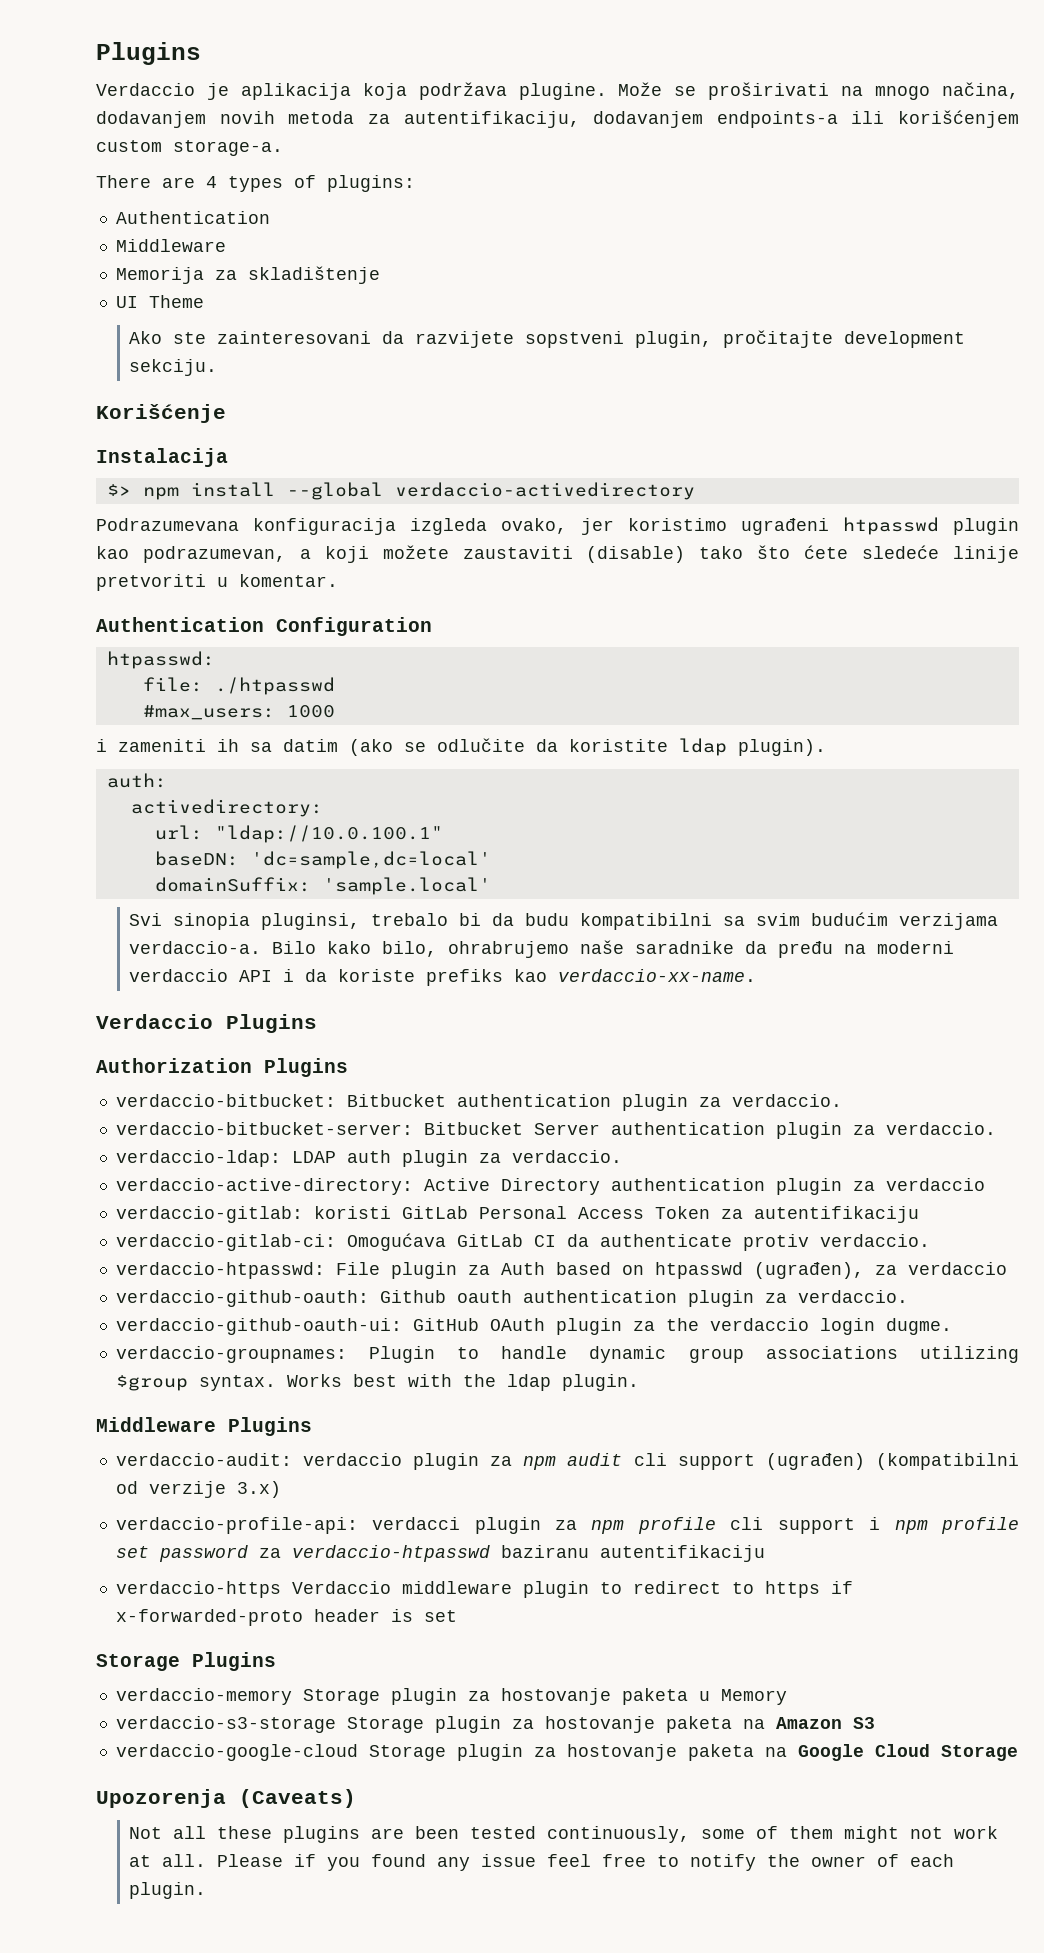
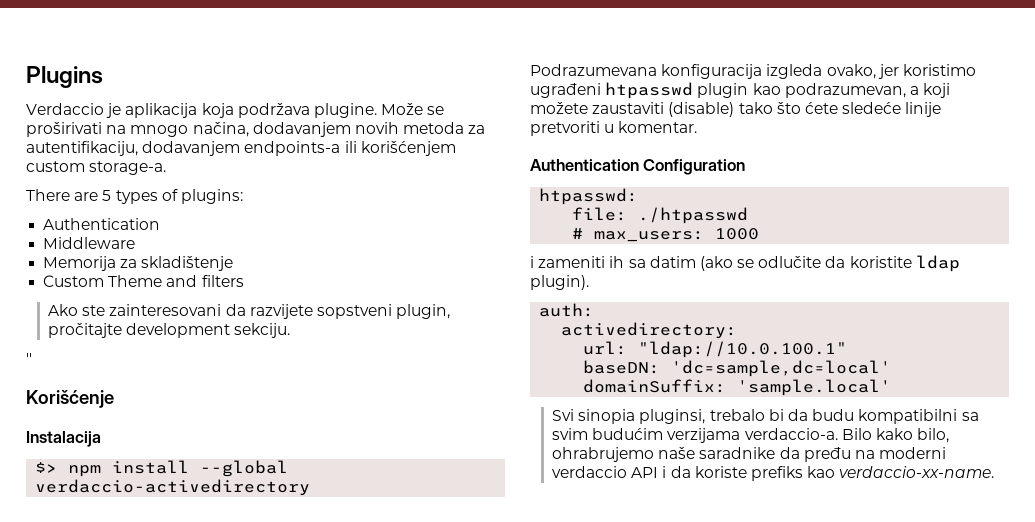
- There are 4 types of plugins:
+ There are 5 types of plugins:
- UI Theme
+ Custom Theme and filters
+ ''
- #max_users: 1000
+ # max_users: 1000
- Verdaccio Plugins
- Authorization Plugins
- verdaccio-bitbucket: Bitbucket authentication plugin za verdaccio.
- verdaccio-bitbucket-server: Bitbucket Server authentication plugin za verdaccio.
- verdaccio-ldap: LDAP auth plugin za verdaccio.
- verdaccio-active-directory: Active Directory authentication plugin za verdaccio
- verdaccio-gitlab: koristi GitLab Personal Access Token za autentifikaciju
- verdaccio-gitlab-ci: Omogućava GitLab CI da authenticate protiv verdaccio.
- verdaccio-htpasswd: File plugin za Auth based on htpasswd (ugrađen), za verdaccio
- verdaccio-github-oauth: Github oauth authentication plugin za verdaccio.
- verdaccio-github-oauth-ui: GitHub OAuth plugin za the verdaccio login dugme.
- verdaccio-groupnames: Plugin to handle dynamic group associations utilizing $group syntax. Works best with the ldap plugin.
- Middleware Plugins
- verdaccio-audit: verdaccio plugin za npm audit cli support (ugrađen) (kompatibilni od verzije 3.x)
- verdaccio-profile-api: verdacci plugin za npm profile cli support i npm profile set password za verdaccio-htpasswd baziranu autentifikaciju
- verdaccio-https Verdaccio middleware plugin to redirect to https if x-forwarded-proto header is set
- Storage Plugins
- verdaccio-memory Storage plugin za hostovanje paketa u Memory
- verdaccio-s3-storage Storage plugin za hostovanje paketa na Amazon S3
- verdaccio-google-cloud Storage plugin za hostovanje paketa na Google Cloud Storage
- Upozorenja (Caveats)
- Not all these plugins are been tested continuously, some of them might not work at all. Please if you found any issue feel free to notify the owner of each plugin.

